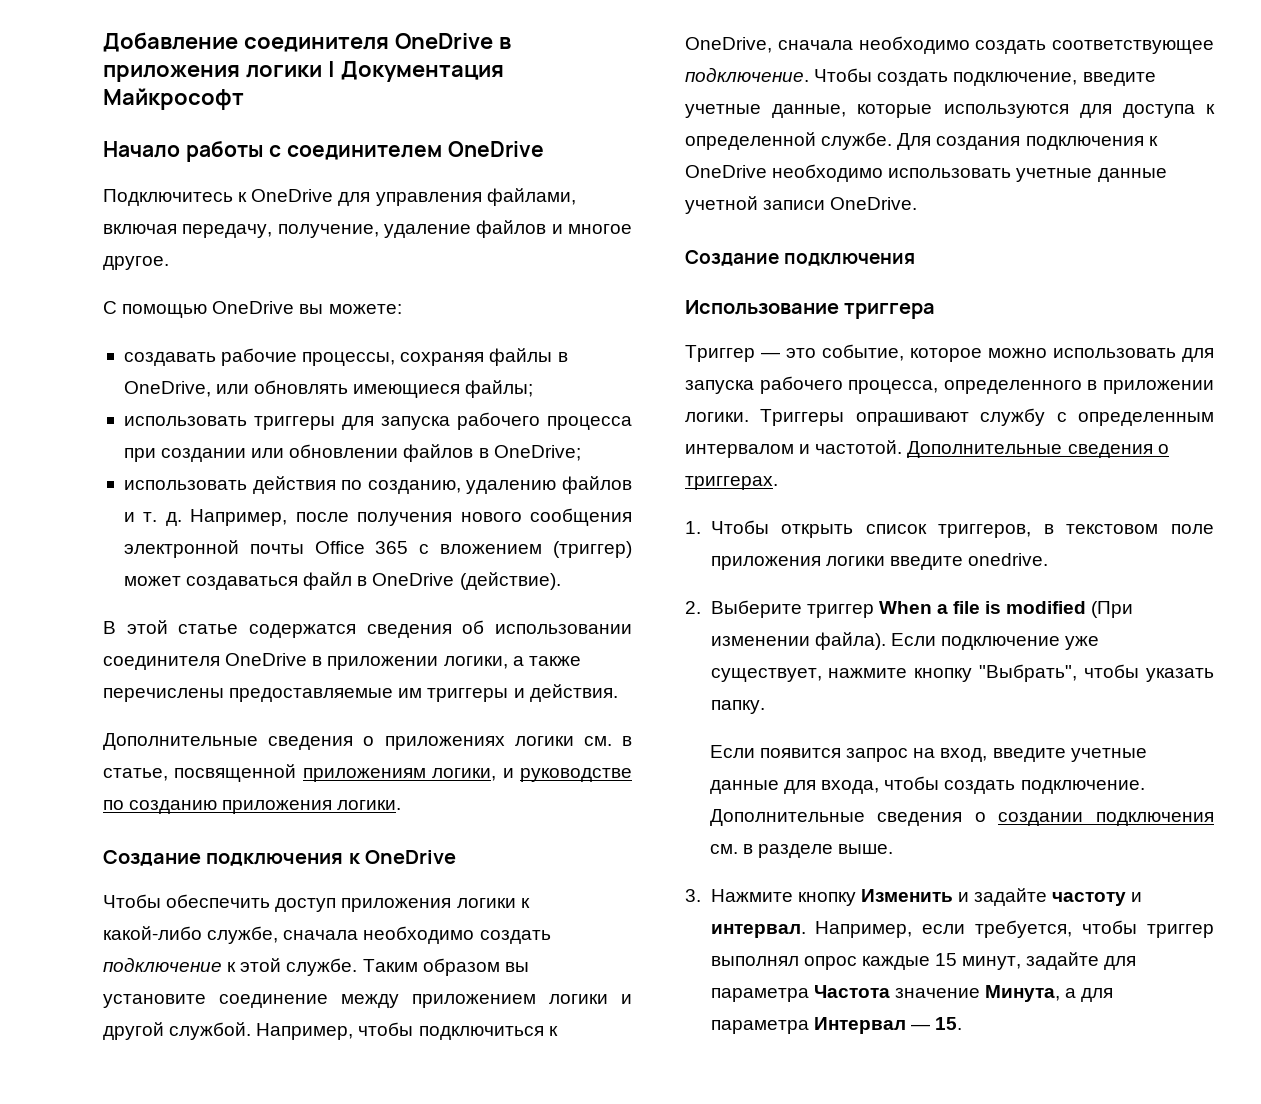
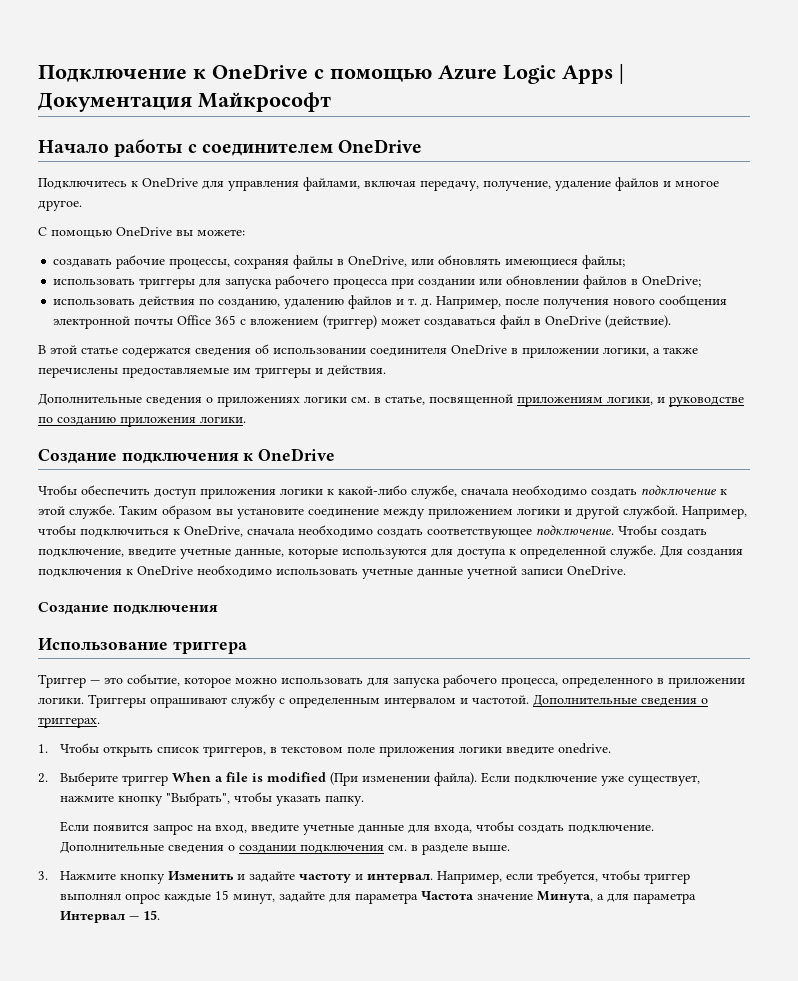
- Добавление соединителя OneDrive в приложения логики | Документация Майкрософт
+ Подключение к OneDrive с помощью Azure Logic Apps | Документация Майкрософт

